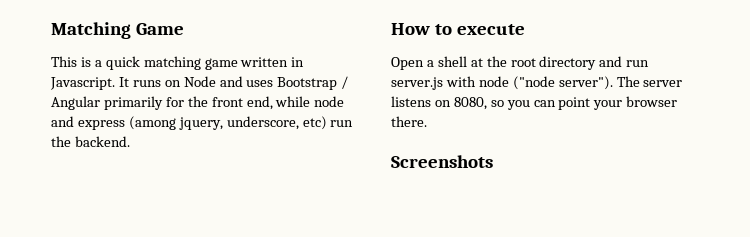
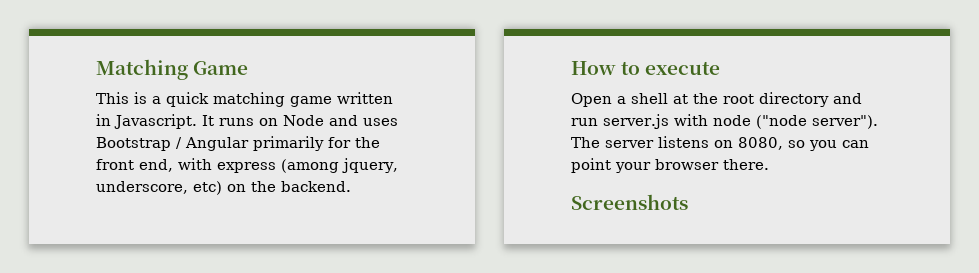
- It runs on Node and uses Bootstrap / Angular primarily for the front end, while node and express (among jquery, underscore, etc) run the backend.
+ It runs on Node and uses Bootstrap / Angular primarily for the front end, with express (among jquery, underscore, etc) on the backend.

